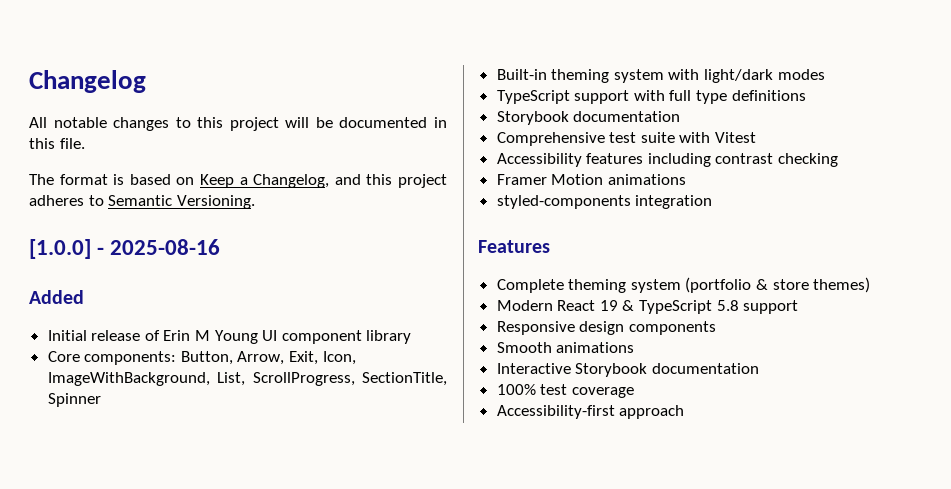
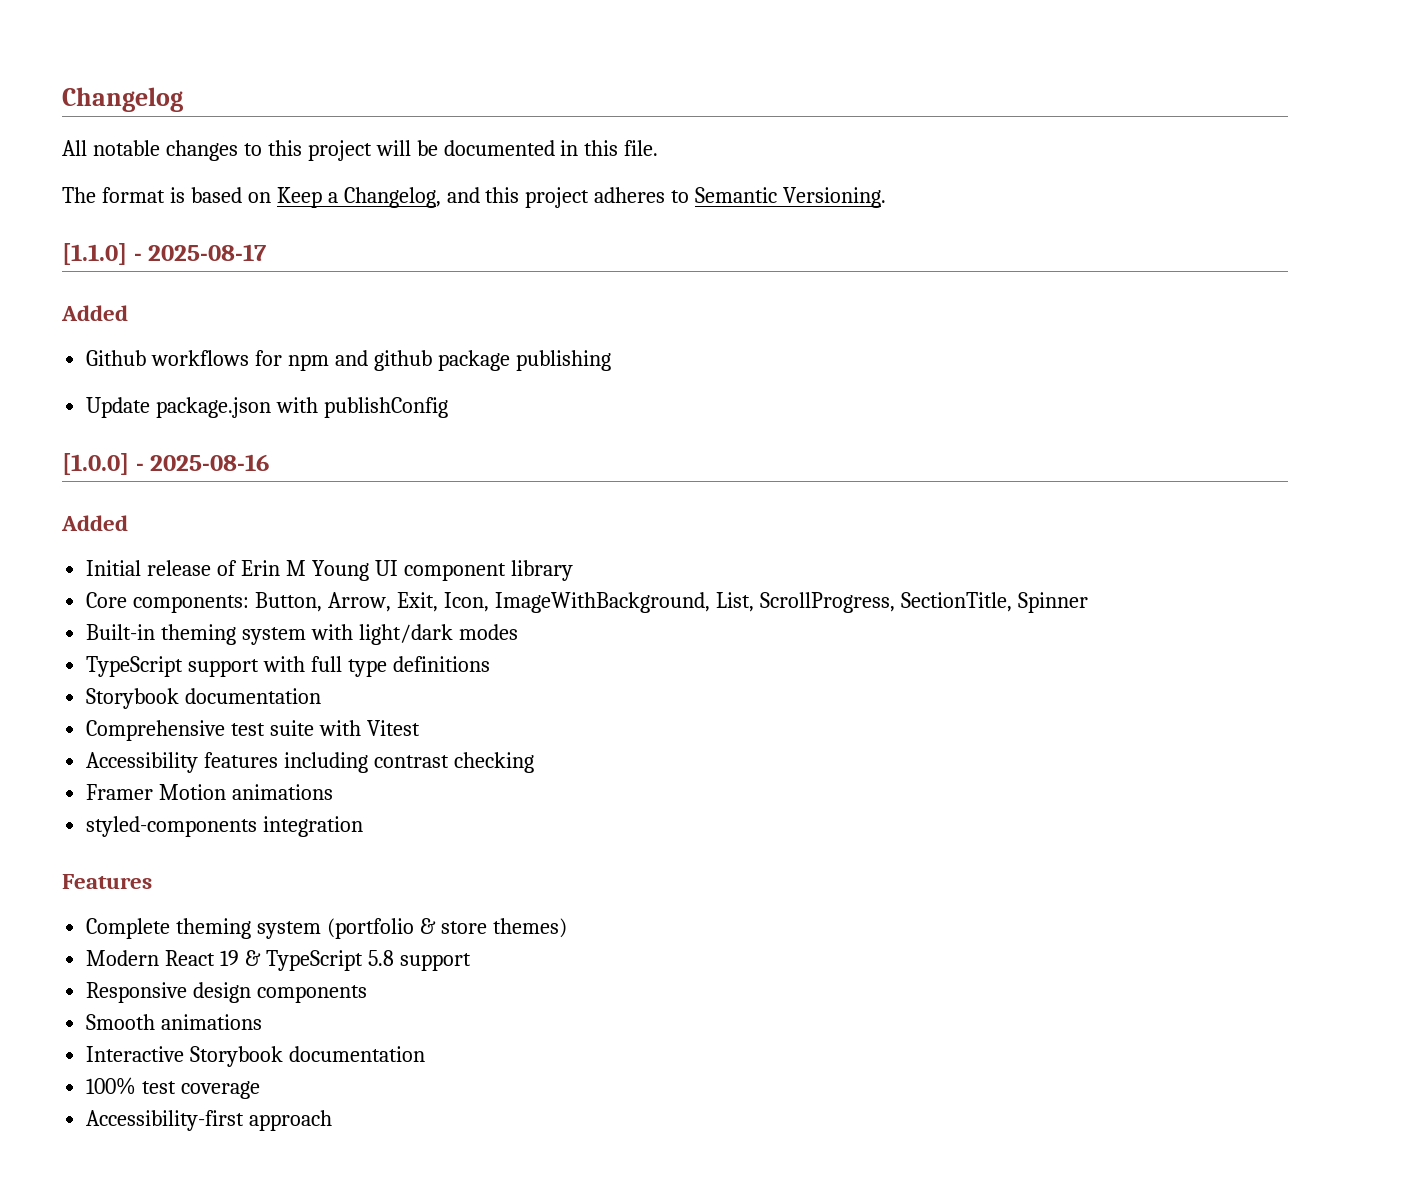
+ [1.1.0] - 2025-08-17
+ Added
+ Github workflows for npm and github package publishing
+ Update package.json with publishConfig

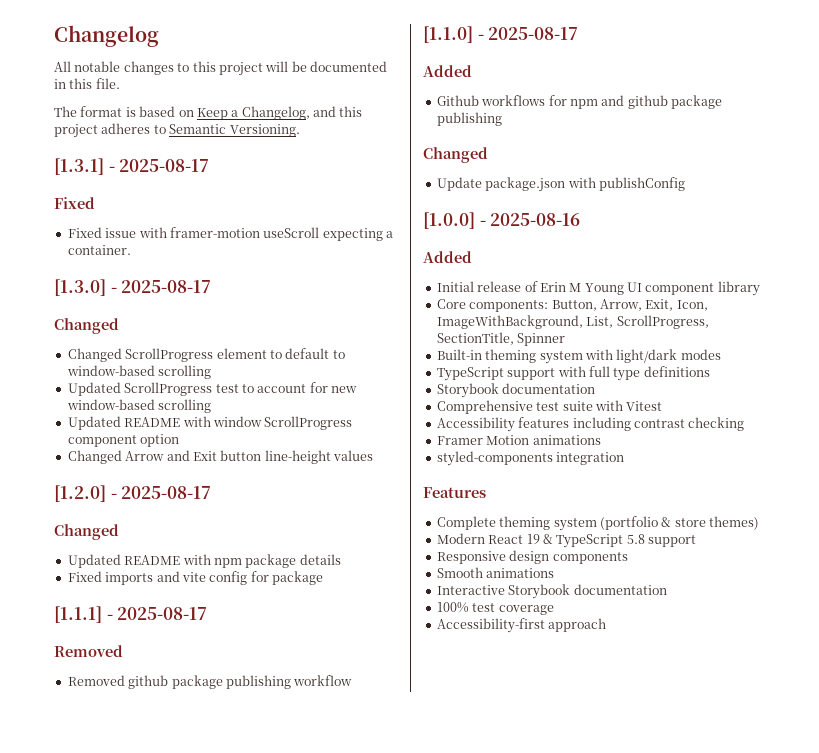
+ [1.3.1] - 2025-08-17
+ Fixed
+ Fixed issue with framer-motion useScroll expecting a container.
+ [1.3.0] - 2025-08-17
+ Changed
+ Changed ScrollProgress element to default to window-based scrolling
+ Updated ScrollProgress test to account for new window-based scrolling
+ Updated README with window ScrollProgress component option
+ Changed Arrow and Exit button line-height values
+ [1.2.0] - 2025-08-17
+ Changed
+ Updated README with npm package details
+ Fixed imports and vite config for package
+ [1.1.1] - 2025-08-17
+ Removed
+ Removed github package publishing workflow
  Github workflows for npm and github package publishing
+ Changed

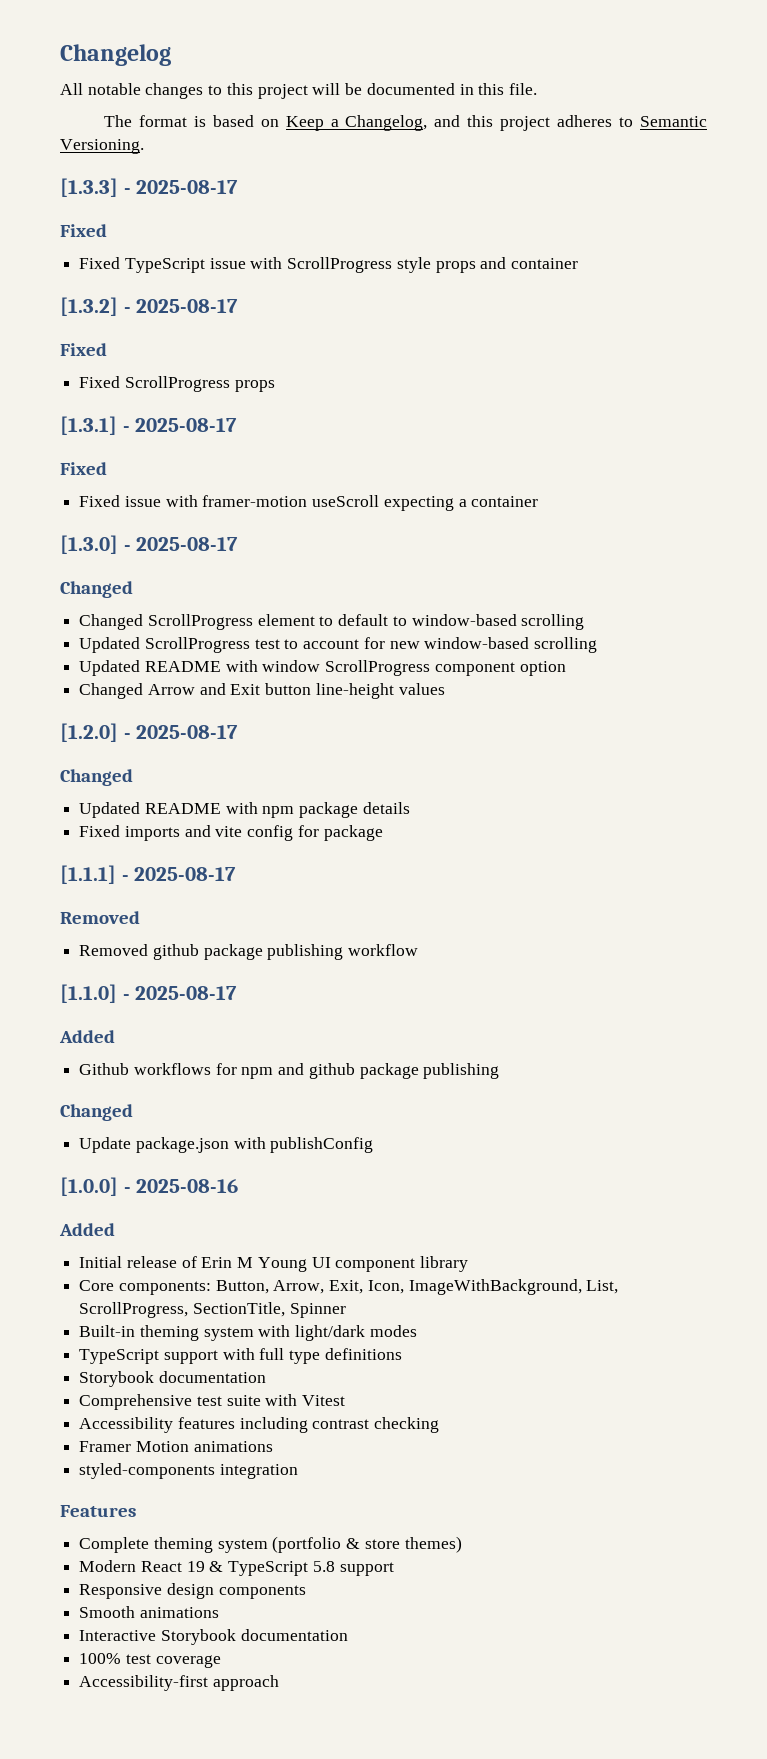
+ [1.3.3] - 2025-08-17
+ Fixed
+ Fixed TypeScript issue with ScrollProgress style props and container
+ [1.3.2] - 2025-08-17
+ Fixed
+ Fixed ScrollProgress props
- Fixed issue with framer-motion useScroll expecting a container.
+ Fixed issue with framer-motion useScroll expecting a container

